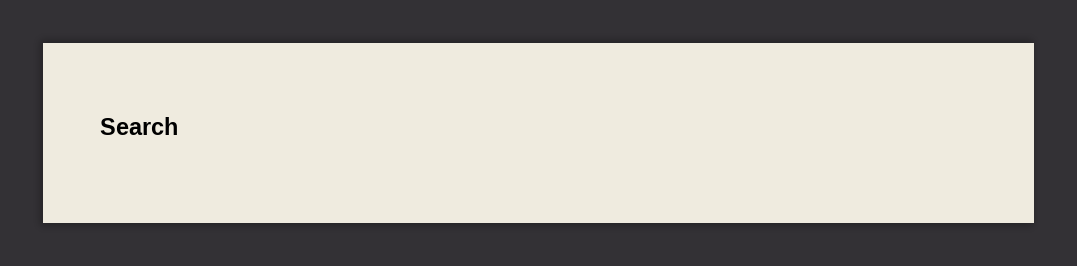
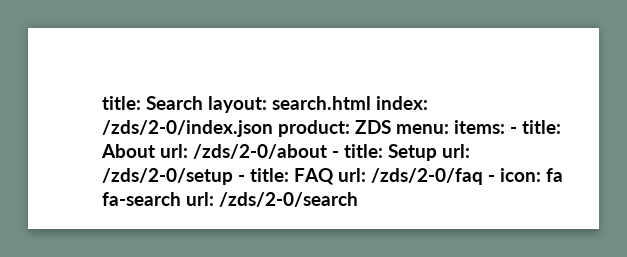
- Search
+ title: Search layout: search.html index: /zds/2-0/index.json product: ZDS menu: items: - title: About url: /zds/2-0/about - title: Setup url: /zds/2-0/setup - title: FAQ url: /zds/2-0/faq - icon: fa fa-search url: /zds/2-0/search

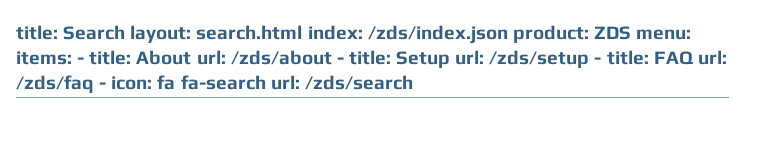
- title: Search layout: search.html index: /zds/2-0/index.json product: ZDS menu: items: - title: About url: /zds/2-0/about - title: Setup url: /zds/2-0/setup - title: FAQ url: /zds/2-0/faq - icon: fa fa-search url: /zds/2-0/search
+ title: Search layout: search.html index: /zds/index.json product: ZDS menu: items: - title: About url: /zds/about - title: Setup url: /zds/setup - title: FAQ url: /zds/faq - icon: fa fa-search url: /zds/search

